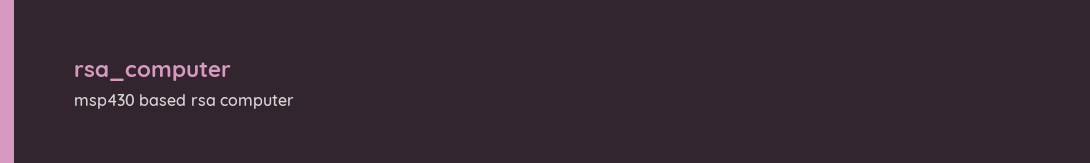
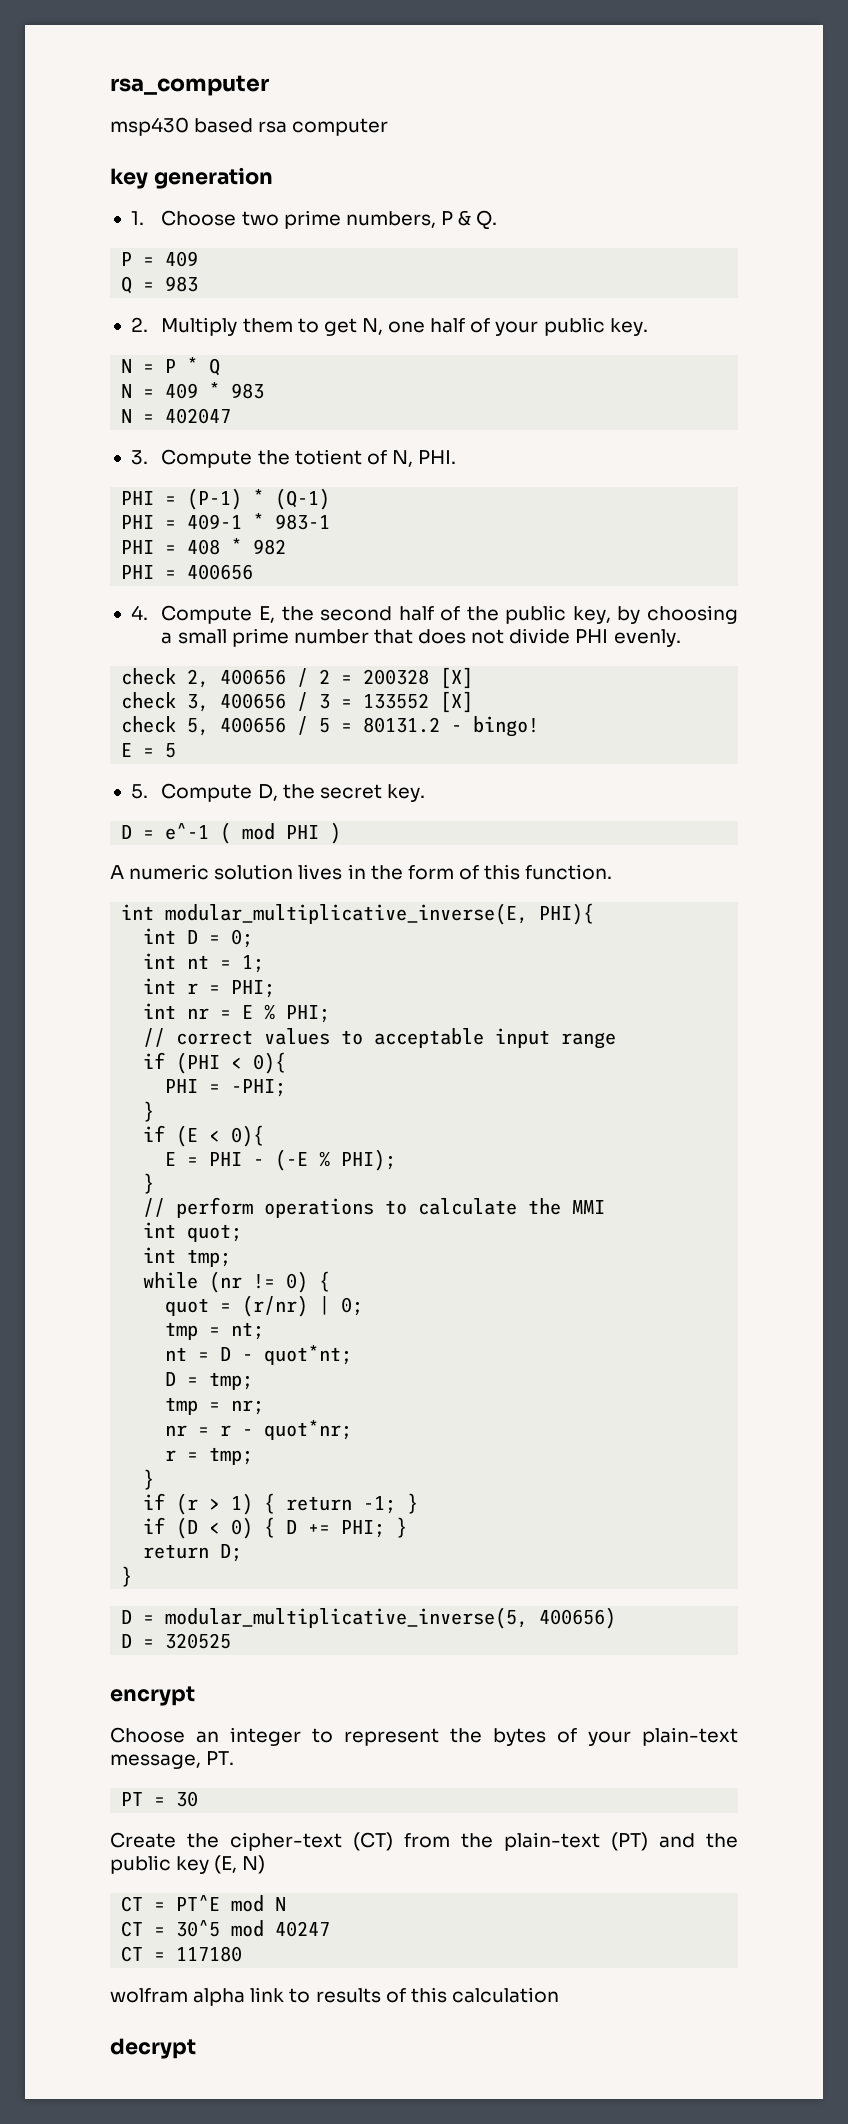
+ key generation
+ 1. Choose two prime numbers, P & Q.
+ P = 409
+ Q = 983
+ 2. Multiply them to get N, one half of your public key.
+ N = P * Q
+ N = 409 * 983
+ N = 402047
+ 3. Compute the totient of N, PHI.
+ PHI = (P-1) * (Q-1)
+ PHI = 409-1 * 983-1
+ PHI = 408 * 982
+ PHI = 400656
+ 4. Compute E, the second half of the public key, by choosing a small prime number that does not divide PHI evenly.
+ check 2, 400656 / 2 = 200328 [X]
+ check 3, 400656 / 3 = 133552 [X]
+ check 5, 400656 / 5 = 80131.2 - bingo!
+ E = 5
+ 5. Compute D, the secret key.
+ D = e^-1 ( mod PHI )
+ A numeric solution lives in the form of this function.
+ int modular_multiplicative_inverse(E, PHI){
+ int D = 0;
+ int nt = 1;
+ int r = PHI;
+ int nr = E % PHI;
+ // correct values to acceptable input range
+ if (PHI < 0){
+ PHI = -PHI;
+ }
+ if (E < 0){
+ E = PHI - (-E % PHI);
+ }
+ // perform operations to calculate the MMI
+ int quot;
+ int tmp;
+ while (nr != 0) {
+ quot = (r/nr) | 0;
+ tmp = nt;
+ nt = D - quot*nt;
+ D = tmp;
+ tmp = nr;
+ nr = r - quot*nr;
+ r = tmp;
+ }
+ if (r > 1) { return -1; }
+ if (D < 0) { D += PHI; }
+ return D;
+ }
+ D = modular_multiplicative_inverse(5, 400656)
+ D = 320525
+ encrypt
+ Choose an integer to represent the bytes of your plain-text message, PT.
+ PT = 30
+ Create the cipher-text (CT) from the plain-text (PT) and the public key (E, N)
+ CT = PT^E mod N
+ CT = 30^5 mod 40247
+ CT = 117180
+ wolfram alpha link to results of this calculation
+ decrypt

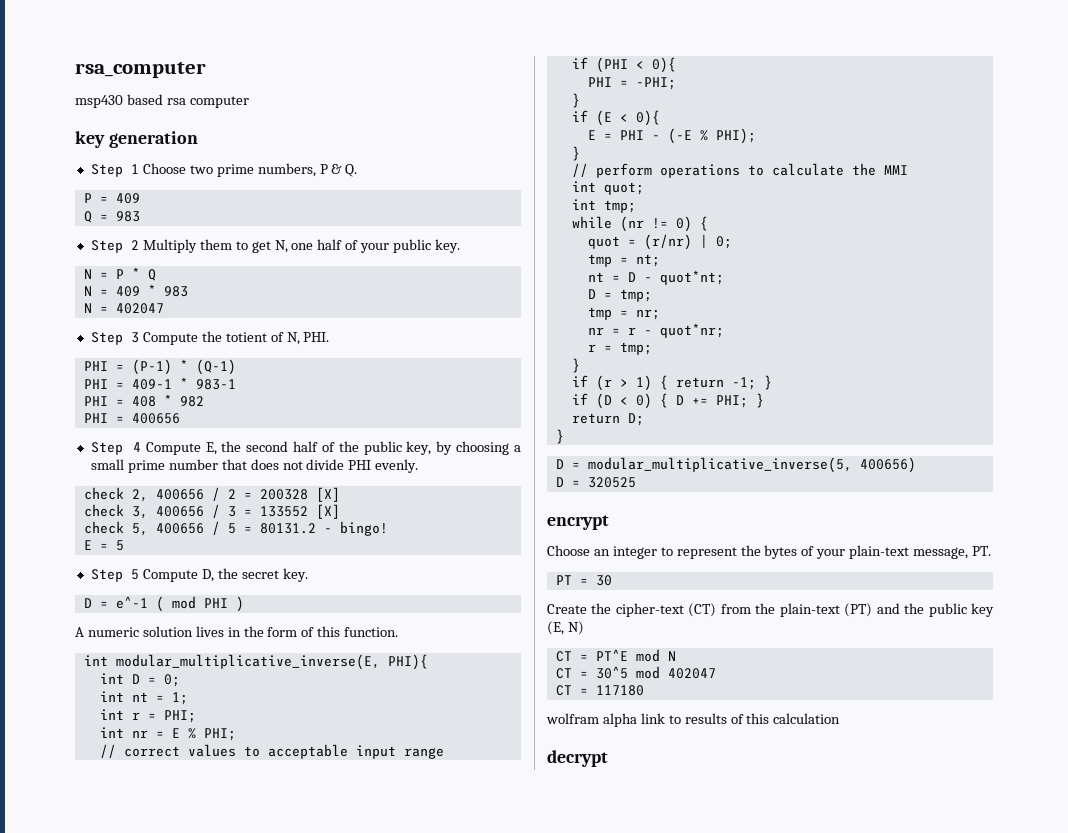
- 1. Choose two prime numbers, P & Q.
+ Step 1 Choose two prime numbers, P & Q.
- 2. Multiply them to get N, one half of your public key.
+ Step 2 Multiply them to get N, one half of your public key.
- 3. Compute the totient of N, PHI.
+ Step 3 Compute the totient of N, PHI.
- 4. Compute E, the second half of the public key, by choosing a small prime number that does not divide PHI evenly.
+ Step 4 Compute E, the second half of the public key, by choosing a small prime number that does not divide PHI evenly.
- 5. Compute D, the secret key.
+ Step 5 Compute D, the secret key.
- CT = 30^5 mod 40247
+ CT = 30^5 mod 402047

